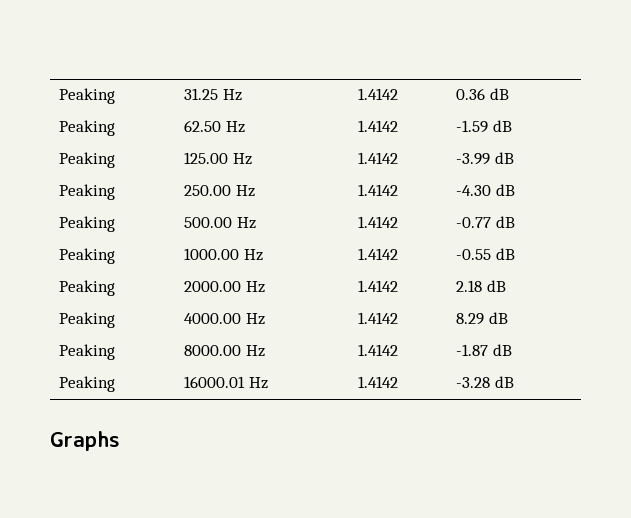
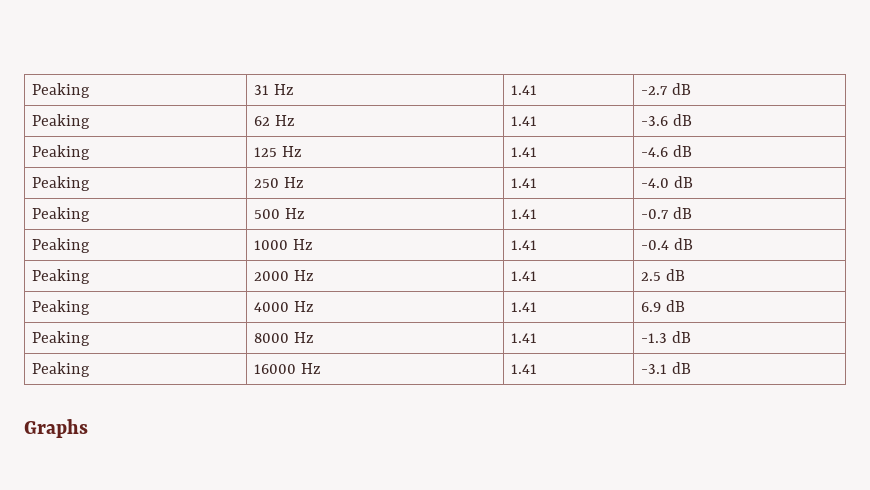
- Peaking | 31.25 Hz | 1.4142 | 0.36 dB
- Peaking | 62.50 Hz | 1.4142 | -1.59 dB
- Peaking | 125.00 Hz | 1.4142 | -3.99 dB
- Peaking | 250.00 Hz | 1.4142 | -4.30 dB
- Peaking | 500.00 Hz | 1.4142 | -0.77 dB
- Peaking | 1000.00 Hz | 1.4142 | -0.55 dB
- Peaking | 2000.00 Hz | 1.4142 | 2.18 dB
- Peaking | 4000.00 Hz | 1.4142 | 8.29 dB
- Peaking | 8000.00 Hz | 1.4142 | -1.87 dB
- Peaking | 16000.01 Hz | 1.4142 | -3.28 dB
+ Peaking | 31 Hz | 1.41 | -2.7 dB
+ Peaking | 62 Hz | 1.41 | -3.6 dB
+ Peaking | 125 Hz | 1.41 | -4.6 dB
+ Peaking | 250 Hz | 1.41 | -4.0 dB
+ Peaking | 500 Hz | 1.41 | -0.7 dB
+ Peaking | 1000 Hz | 1.41 | -0.4 dB
+ Peaking | 2000 Hz | 1.41 | 2.5 dB
+ Peaking | 4000 Hz | 1.41 | 6.9 dB
+ Peaking | 8000 Hz | 1.41 | -1.3 dB
+ Peaking | 16000 Hz | 1.41 | -3.1 dB

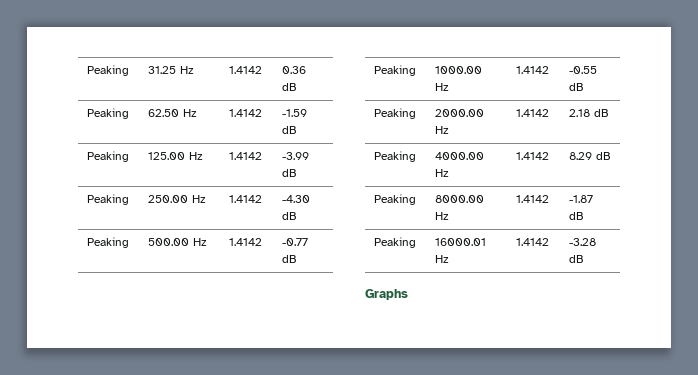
- Peaking | 31 Hz | 1.41 | -2.7 dB
- Peaking | 62 Hz | 1.41 | -3.6 dB
- Peaking | 125 Hz | 1.41 | -4.6 dB
- Peaking | 250 Hz | 1.41 | -4.0 dB
- Peaking | 500 Hz | 1.41 | -0.7 dB
- Peaking | 1000 Hz | 1.41 | -0.4 dB
- Peaking | 2000 Hz | 1.41 | 2.5 dB
- Peaking | 4000 Hz | 1.41 | 6.9 dB
- Peaking | 8000 Hz | 1.41 | -1.3 dB
- Peaking | 16000 Hz | 1.41 | -3.1 dB
+ Peaking | 31.25 Hz | 1.4142 | 0.36 dB
+ Peaking | 62.50 Hz | 1.4142 | -1.59 dB
+ Peaking | 125.00 Hz | 1.4142 | -3.99 dB
+ Peaking | 250.00 Hz | 1.4142 | -4.30 dB
+ Peaking | 500.00 Hz | 1.4142 | -0.77 dB
+ Peaking | 1000.00 Hz | 1.4142 | -0.55 dB
+ Peaking | 2000.00 Hz | 1.4142 | 2.18 dB
+ Peaking | 4000.00 Hz | 1.4142 | 8.29 dB
+ Peaking | 8000.00 Hz | 1.4142 | -1.87 dB
+ Peaking | 16000.01 Hz | 1.4142 | -3.28 dB

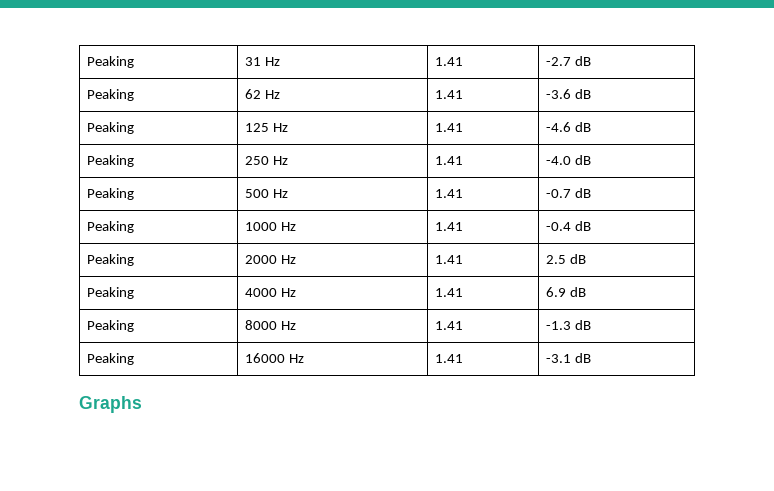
- Peaking | 31.25 Hz | 1.4142 | 0.36 dB
- Peaking | 62.50 Hz | 1.4142 | -1.59 dB
- Peaking | 125.00 Hz | 1.4142 | -3.99 dB
- Peaking | 250.00 Hz | 1.4142 | -4.30 dB
- Peaking | 500.00 Hz | 1.4142 | -0.77 dB
- Peaking | 1000.00 Hz | 1.4142 | -0.55 dB
- Peaking | 2000.00 Hz | 1.4142 | 2.18 dB
- Peaking | 4000.00 Hz | 1.4142 | 8.29 dB
- Peaking | 8000.00 Hz | 1.4142 | -1.87 dB
- Peaking | 16000.01 Hz | 1.4142 | -3.28 dB
+ Peaking | 31 Hz | 1.41 | -2.7 dB
+ Peaking | 62 Hz | 1.41 | -3.6 dB
+ Peaking | 125 Hz | 1.41 | -4.6 dB
+ Peaking | 250 Hz | 1.41 | -4.0 dB
+ Peaking | 500 Hz | 1.41 | -0.7 dB
+ Peaking | 1000 Hz | 1.41 | -0.4 dB
+ Peaking | 2000 Hz | 1.41 | 2.5 dB
+ Peaking | 4000 Hz | 1.41 | 6.9 dB
+ Peaking | 8000 Hz | 1.41 | -1.3 dB
+ Peaking | 16000 Hz | 1.41 | -3.1 dB

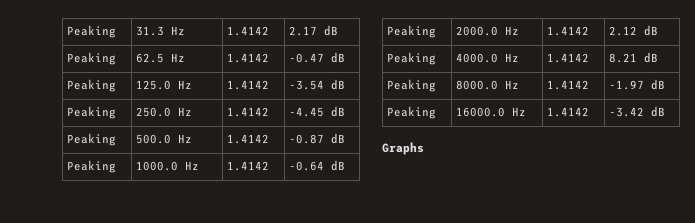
- Peaking | 31 Hz | 1.41 | -2.7 dB
- Peaking | 62 Hz | 1.41 | -3.6 dB
- Peaking | 125 Hz | 1.41 | -4.6 dB
- Peaking | 250 Hz | 1.41 | -4.0 dB
- Peaking | 500 Hz | 1.41 | -0.7 dB
- Peaking | 1000 Hz | 1.41 | -0.4 dB
- Peaking | 2000 Hz | 1.41 | 2.5 dB
- Peaking | 4000 Hz | 1.41 | 6.9 dB
- Peaking | 8000 Hz | 1.41 | -1.3 dB
- Peaking | 16000 Hz | 1.41 | -3.1 dB
+ Peaking | 31.3 Hz | 1.4142 | 2.17 dB
+ Peaking | 62.5 Hz | 1.4142 | -0.47 dB
+ Peaking | 125.0 Hz | 1.4142 | -3.54 dB
+ Peaking | 250.0 Hz | 1.4142 | -4.45 dB
+ Peaking | 500.0 Hz | 1.4142 | -0.87 dB
+ Peaking | 1000.0 Hz | 1.4142 | -0.64 dB
+ Peaking | 2000.0 Hz | 1.4142 | 2.12 dB
+ Peaking | 4000.0 Hz | 1.4142 | 8.21 dB
+ Peaking | 8000.0 Hz | 1.4142 | -1.97 dB
+ Peaking | 16000.0 Hz | 1.4142 | -3.42 dB

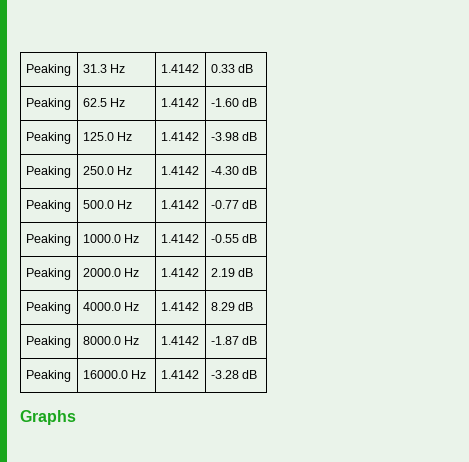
- Peaking | 31.3 Hz | 1.4142 | 2.17 dB
+ Peaking | 31.3 Hz | 1.4142 | 0.33 dB
- Peaking | 62.5 Hz | 1.4142 | -0.47 dB
+ Peaking | 62.5 Hz | 1.4142 | -1.60 dB
- Peaking | 125.0 Hz | 1.4142 | -3.54 dB
+ Peaking | 125.0 Hz | 1.4142 | -3.98 dB
- Peaking | 250.0 Hz | 1.4142 | -4.45 dB
+ Peaking | 250.0 Hz | 1.4142 | -4.30 dB
- Peaking | 500.0 Hz | 1.4142 | -0.87 dB
+ Peaking | 500.0 Hz | 1.4142 | -0.77 dB
- Peaking | 1000.0 Hz | 1.4142 | -0.64 dB
+ Peaking | 1000.0 Hz | 1.4142 | -0.55 dB
- Peaking | 2000.0 Hz | 1.4142 | 2.12 dB
+ Peaking | 2000.0 Hz | 1.4142 | 2.19 dB
- Peaking | 4000.0 Hz | 1.4142 | 8.21 dB
+ Peaking | 4000.0 Hz | 1.4142 | 8.29 dB
- Peaking | 8000.0 Hz | 1.4142 | -1.97 dB
+ Peaking | 8000.0 Hz | 1.4142 | -1.87 dB
- Peaking | 16000.0 Hz | 1.4142 | -3.42 dB
+ Peaking | 16000.0 Hz | 1.4142 | -3.28 dB

